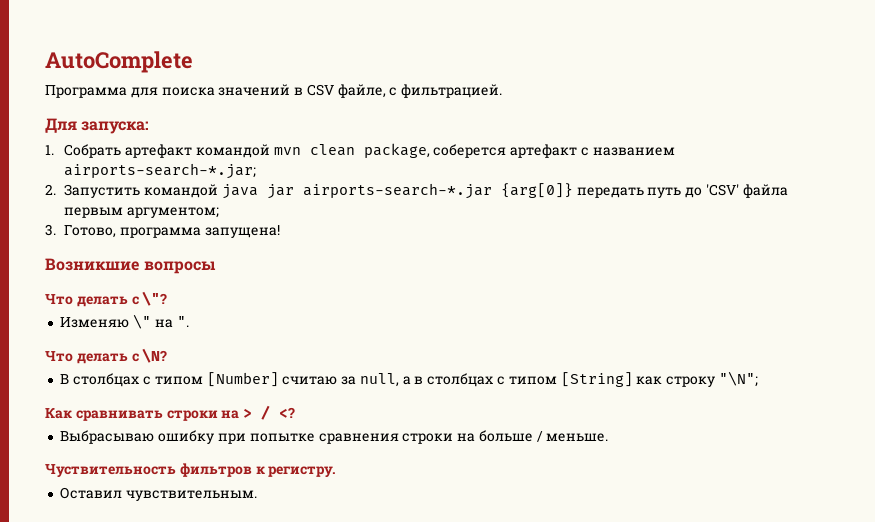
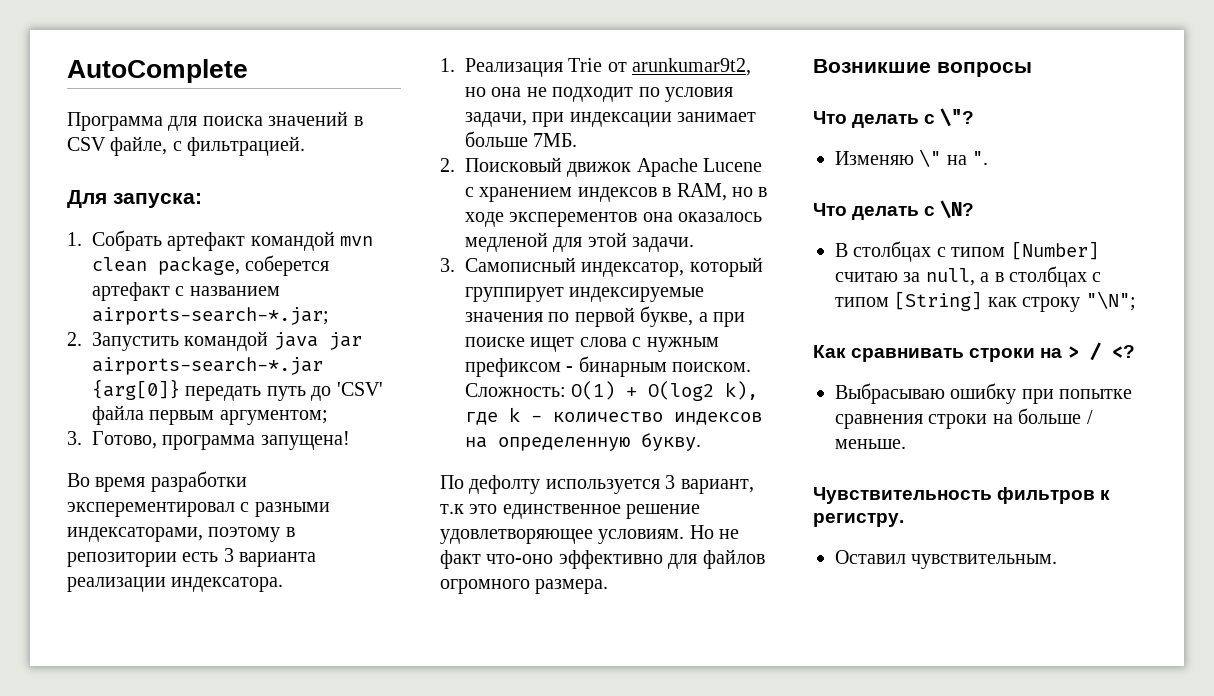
+ Во время разработки эксперементировал с разными индексаторами, поэтому в репозитории есть 3 варианта реализации индексатора.
+ 1. Реализация Trie от arunkumar9t2, но она не подходит по условия задачи, при индексации занимает больше 7МБ.
+ 2. Поисковый движок Apache Lucene с хранением индексов в RAM, но в ходе эксперементов она оказалось медленой для этой задачи.
+ 3. Самописный индексатор, который группирует индексируемые значения по первой букве, а при поиске ищет слова с нужным префиксом - бинарным поиском. Сложность: O(1) + O(log2 k), где k - количество индексов на определенную букву.
+ По дефолту используется 3 вариант, т.к это единственное решение удовлетворяющее условиям. Но не факт что-оно эффективно для файлов огромного размера.
- Чуствительность фильтров к регистру.
+ Чувствительность фильтров к регистру.

